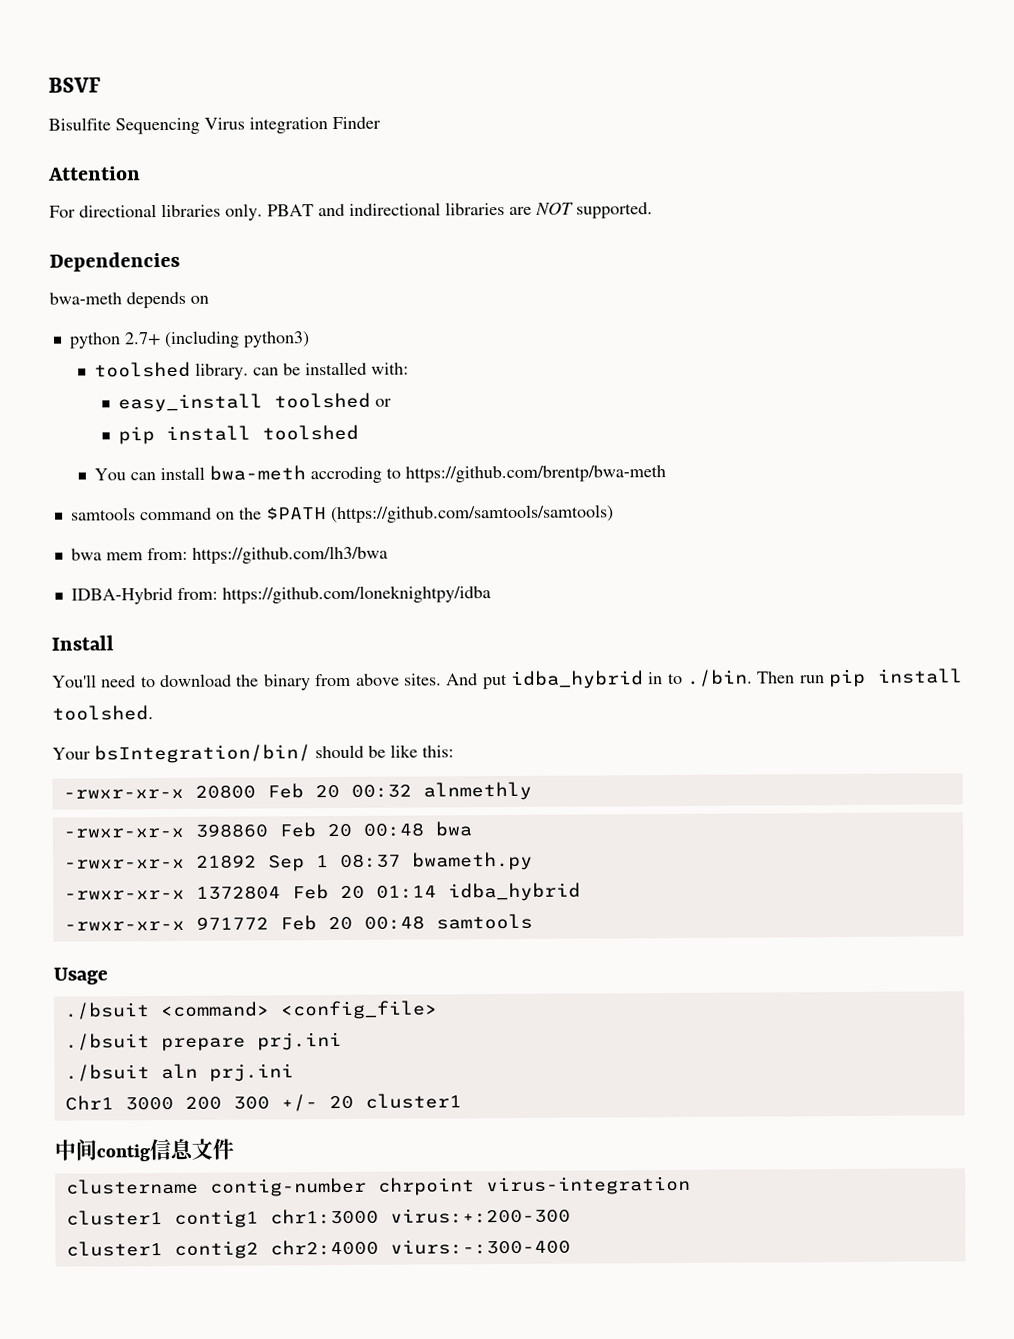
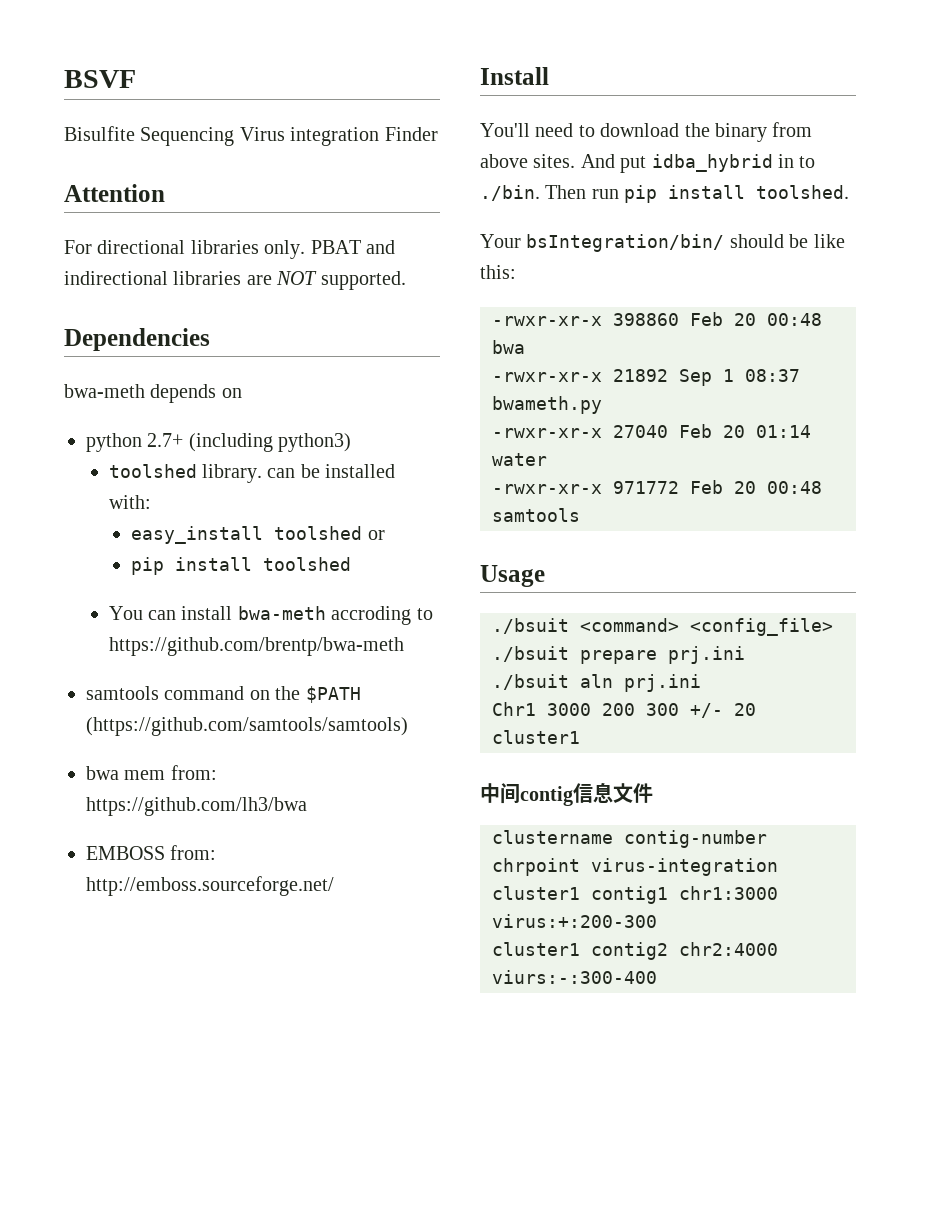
- IDBA-Hybrid from: https://github.com/loneknightpy/idba
+ EMBOSS from: http://emboss.sourceforge.net/
- -rwxr-xr-x 20800 Feb 20 00:32 alnmethly
- -rwxr-xr-x 1372804 Feb 20 01:14 idba_hybrid
+ -rwxr-xr-x 27040 Feb 20 01:14 water

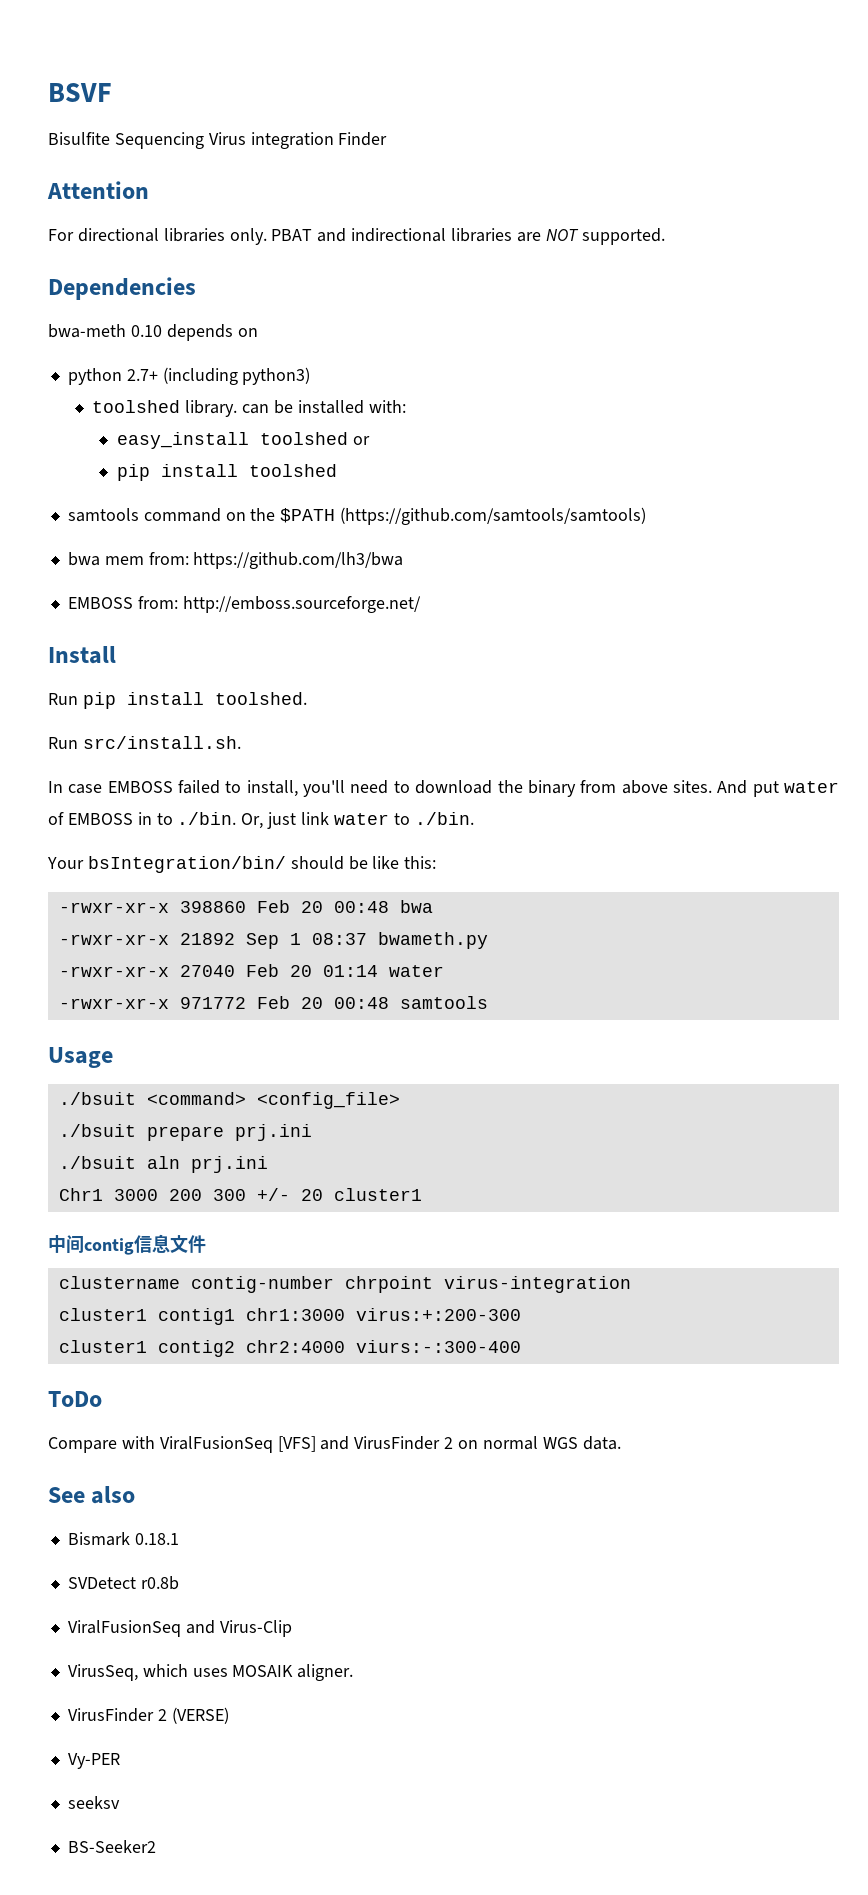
- bwa-meth depends on
+ bwa-meth 0.10 depends on
- You can install bwa-meth accroding to https://github.com/brentp/bwa-meth
- You'll need to download the binary from above sites.
+ Run pip install toolshed.
+ Run src/install.sh.
+ In case EMBOSS failed to install, you'll need to download the binary from above sites.
- And put idba_hybrid in to ./bin. Then run pip install toolshed.
+ And put water of EMBOSS in to ./bin. Or, just link water to ./bin.
+ ToDo
+ Compare with ViralFusionSeq [VFS] and VirusFinder 2 on normal WGS data.
+ See also
+ Bismark 0.18.1
+ SVDetect r0.8b
+ ViralFusionSeq and Virus-Clip
+ VirusSeq, which uses MOSAIK aligner.
+ VirusFinder 2 (VERSE)
+ Vy-PER
+ seeksv
+ BS-Seeker2

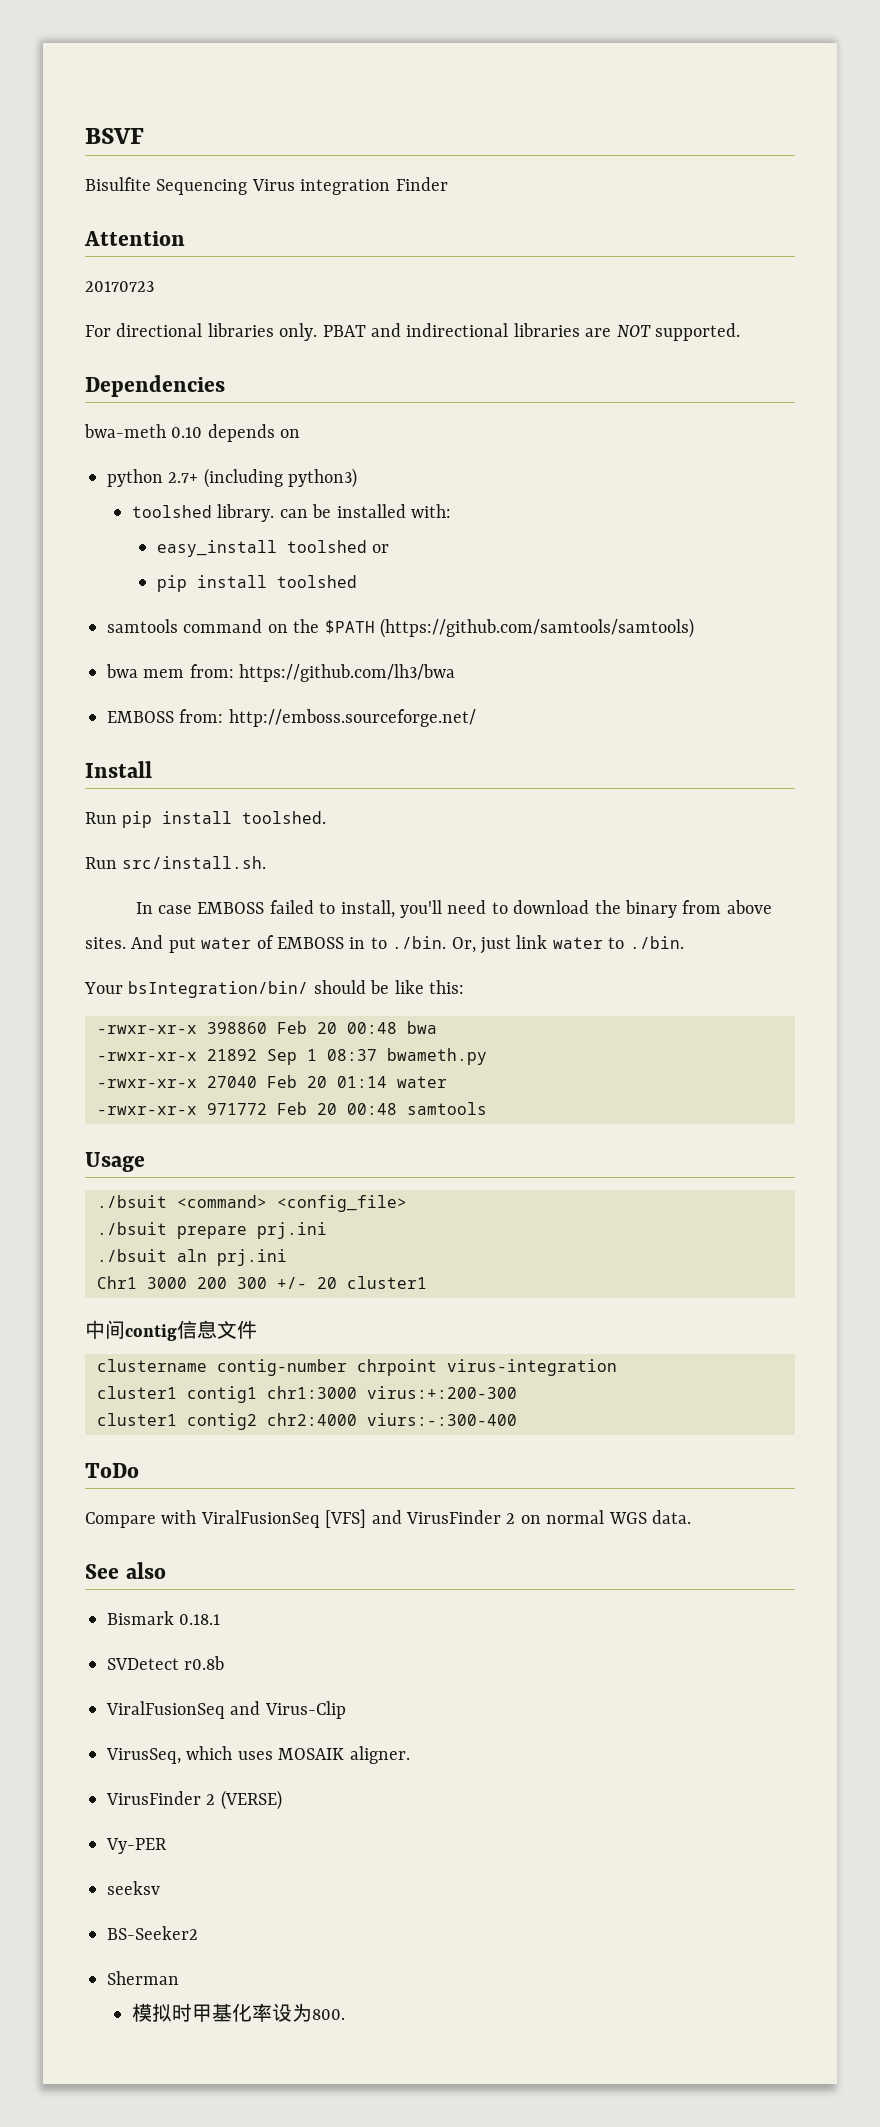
+ 20170723
+ Sherman
+ 模拟时甲基化率设为800.

